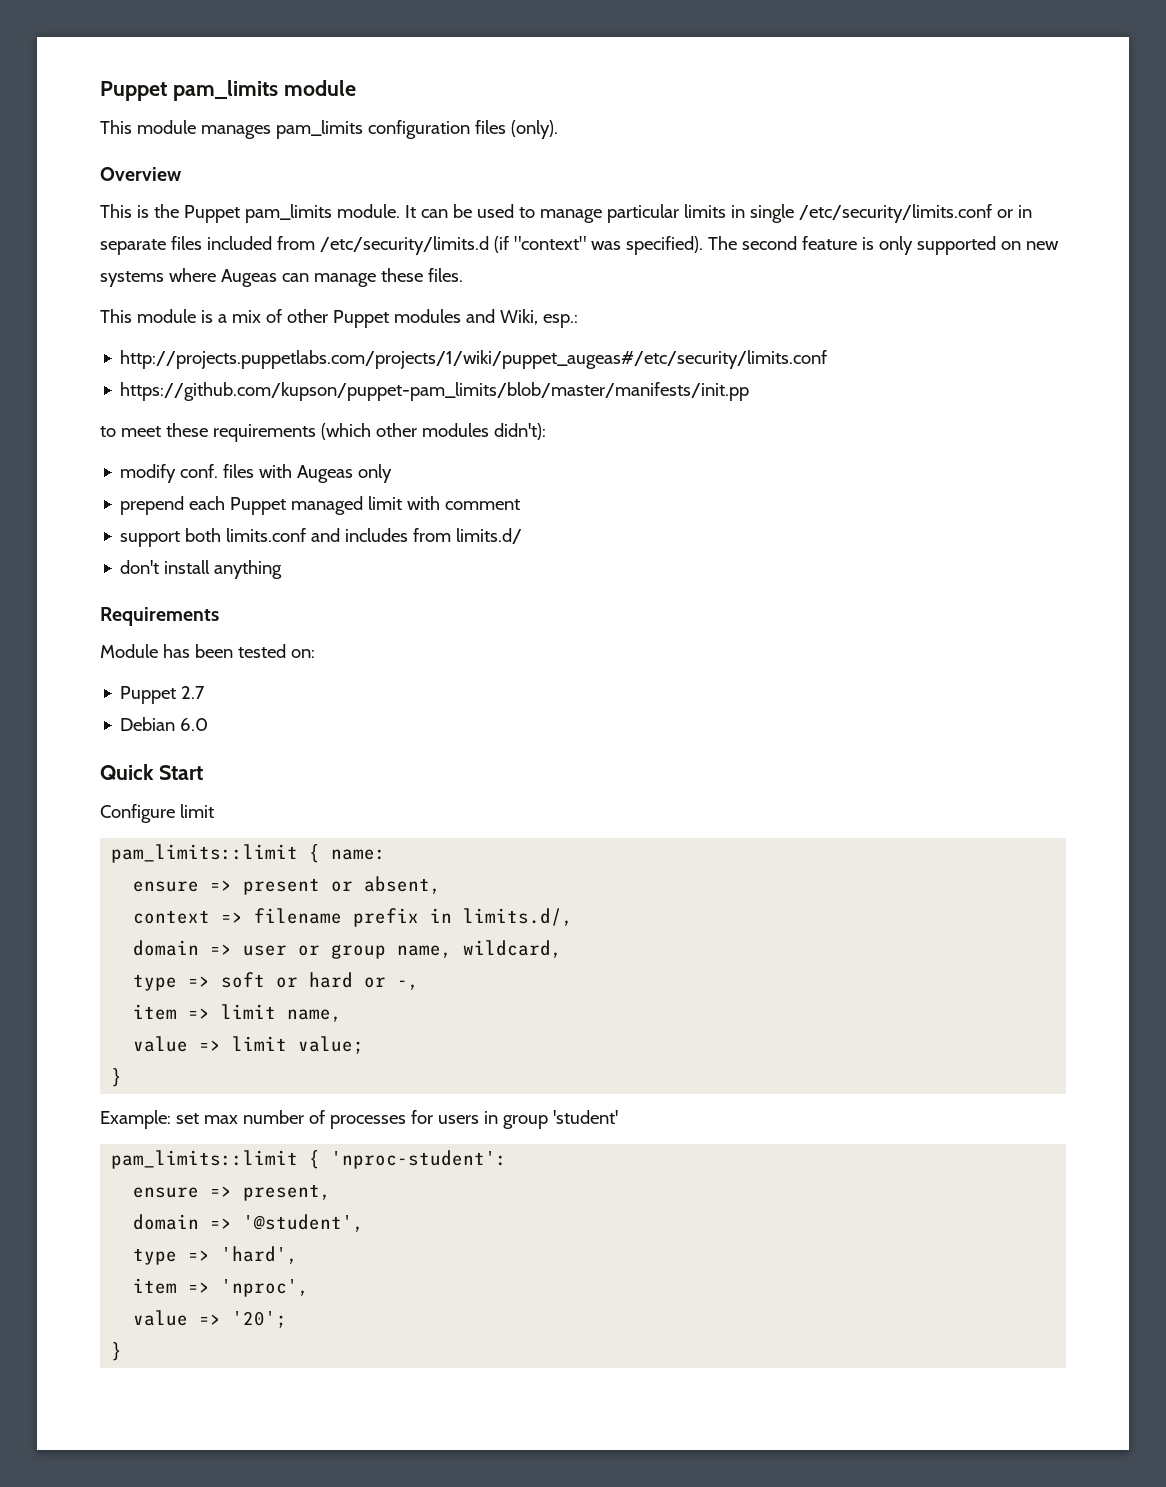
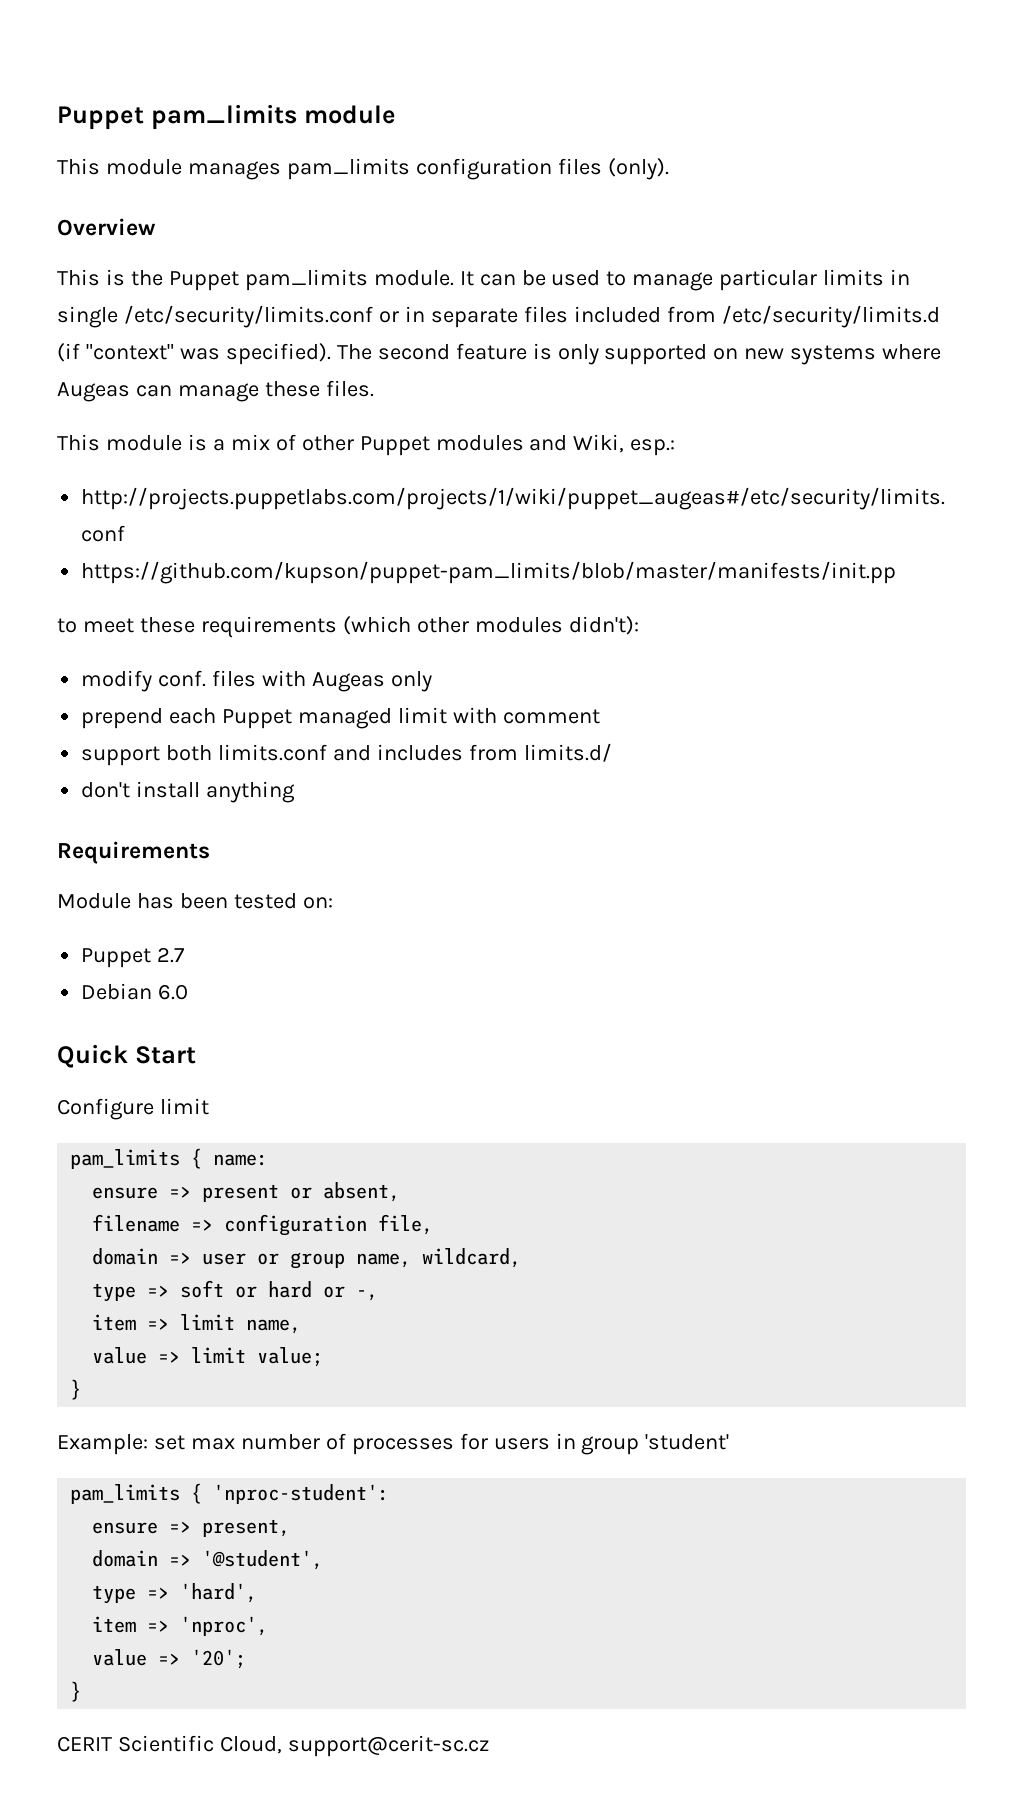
- pam_limits::limit { name:
+ pam_limits { name:
- context => filename prefix in limits.d/,
+ filename => configuration file,
- pam_limits::limit { 'nproc-student':
+ pam_limits { 'nproc-student':
+ CERIT Scientific Cloud, support@cerit-sc.cz

